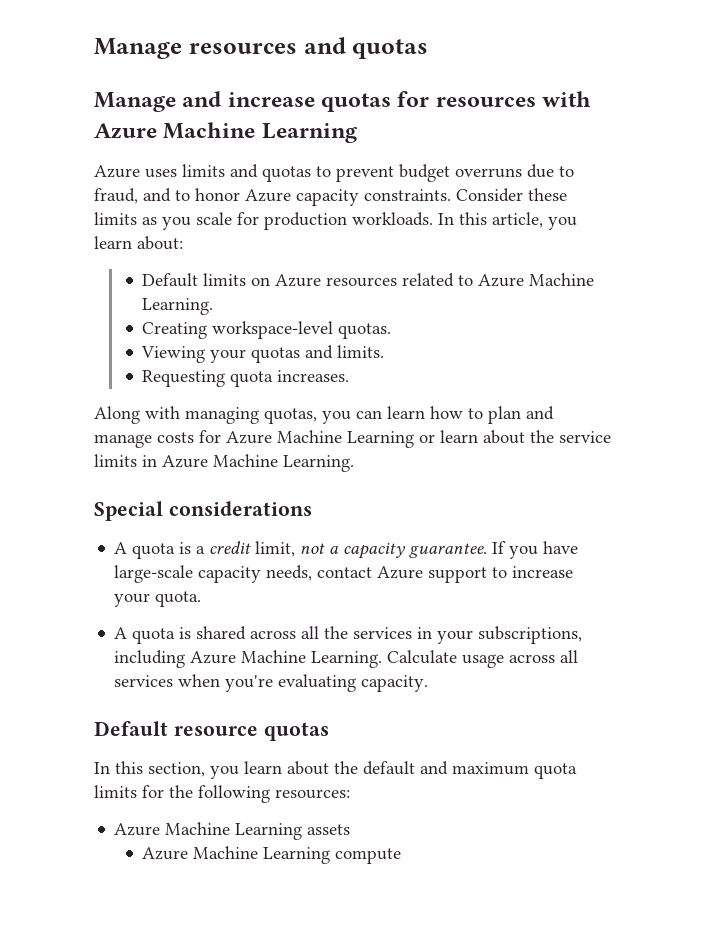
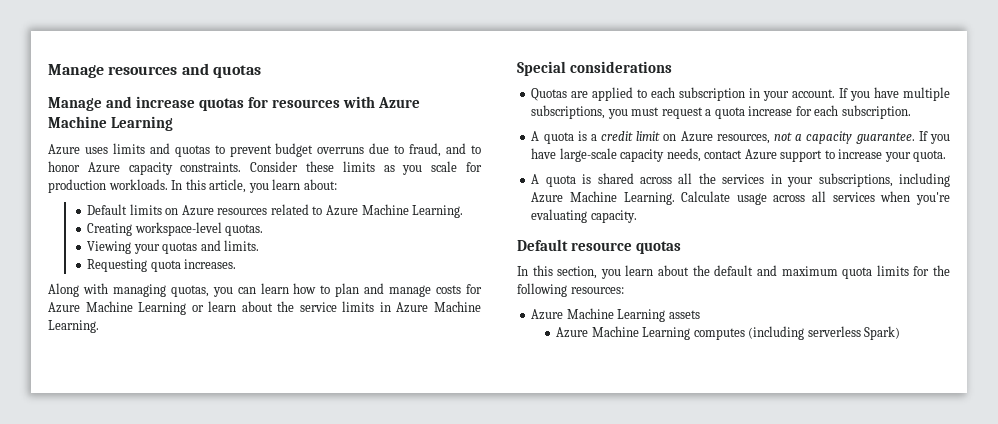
+ Quotas are applied to each subscription in your account. If you have multiple subscriptions, you must request a quota increase for each subscription.
- A quota is a credit limit, not a capacity guarantee.
+ A quota is a credit limit on Azure resources, not a capacity guarantee.
- Azure Machine Learning compute
+ Azure Machine Learning computes (including serverless Spark)

